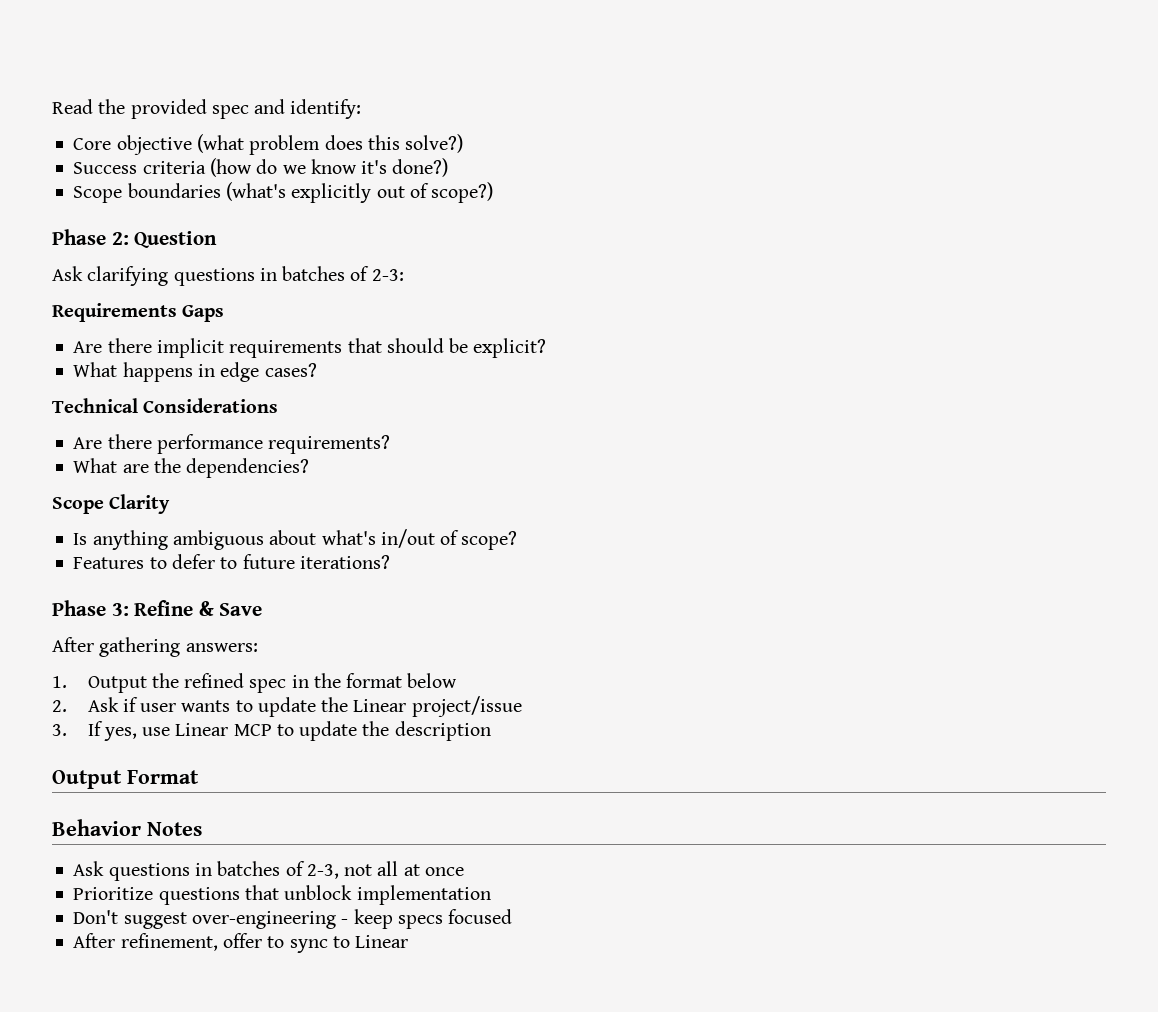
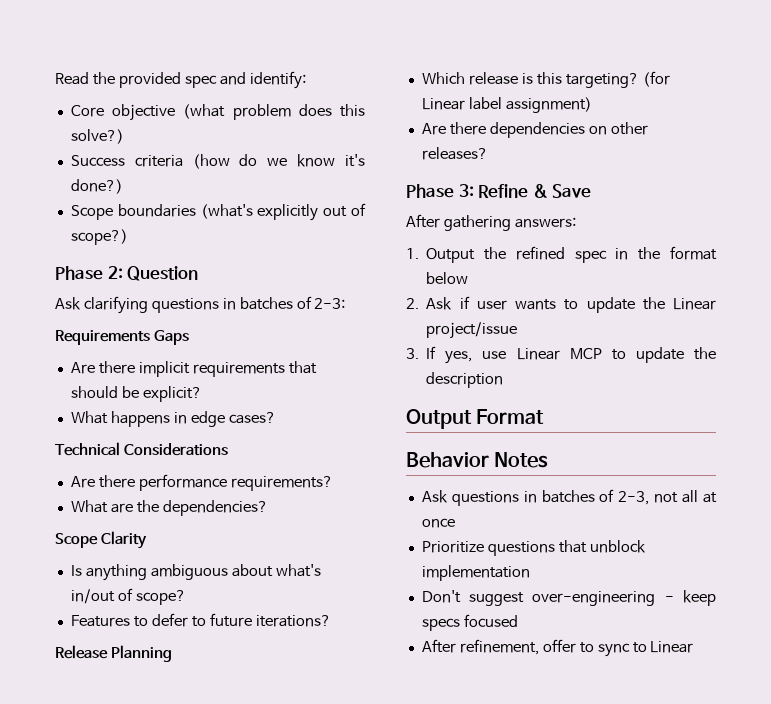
+ Release Planning
+ Which release is this targeting? (for Linear label assignment)
+ Are there dependencies on other releases?

